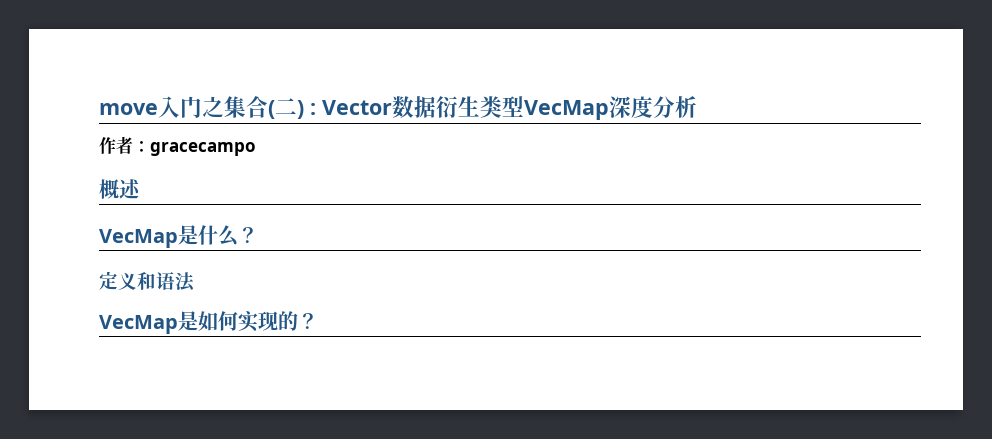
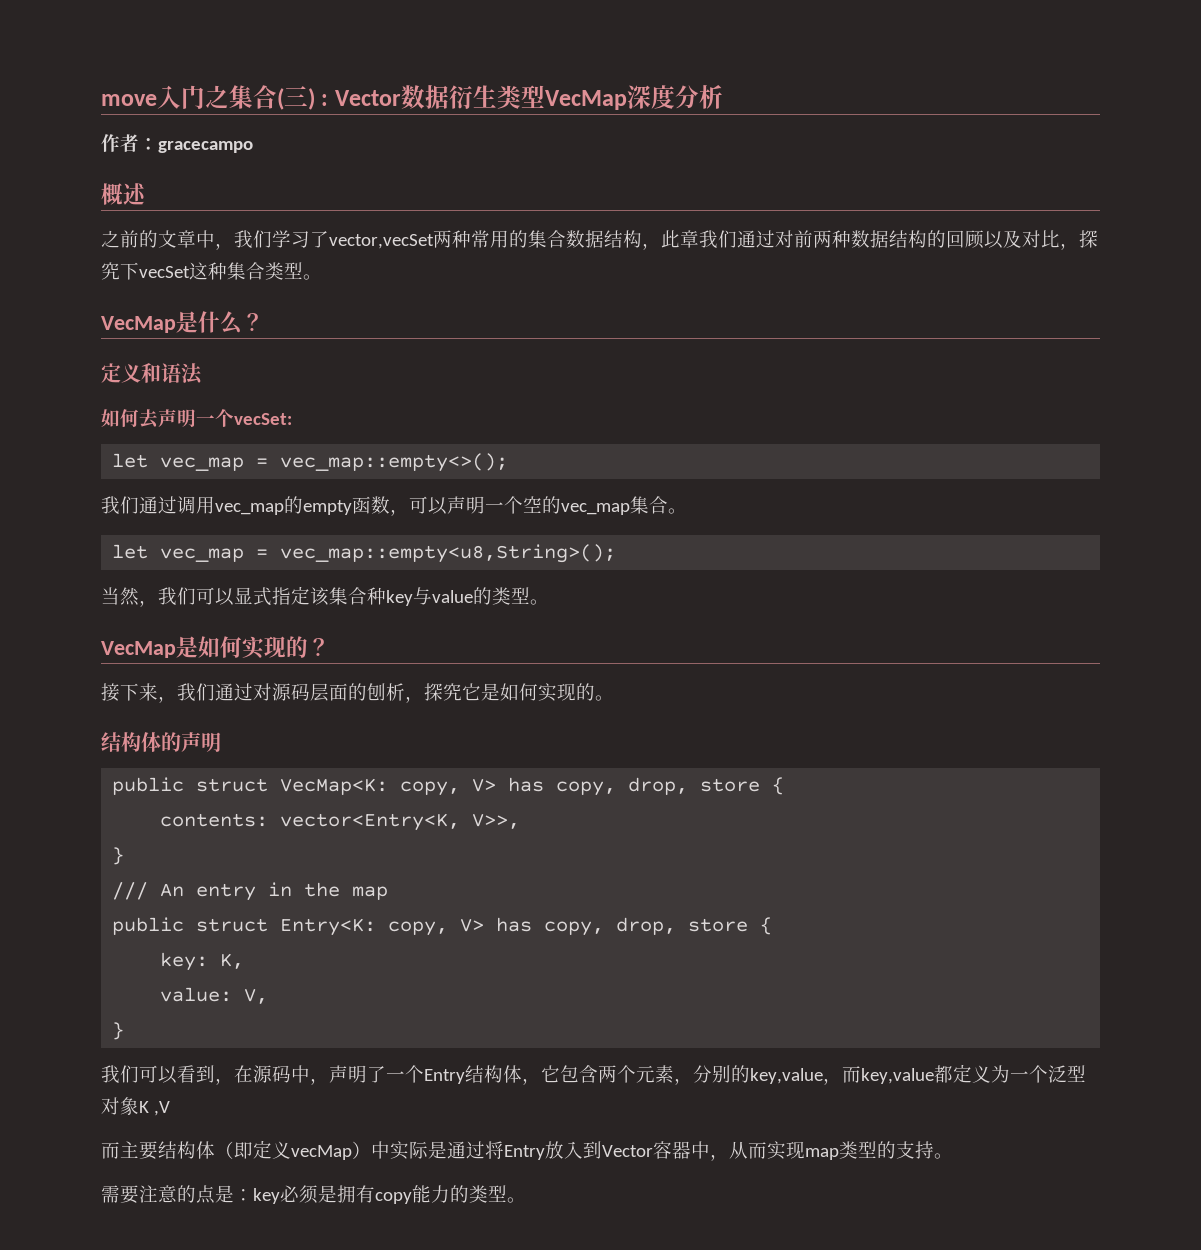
- move入门之集合(二) : Vector数据衍生类型VecMap深度分析
+ move入门之集合(三) : Vector数据衍生类型VecMap深度分析
+ 之前的文章中，我们学习了vector,vecSet两种常用的集合数据结构，此章我们通过对前两种数据结构的回顾以及对比，探究下vecSet这种集合类型。
+ 如何去声明一个vecSet:
+ let vec_map = vec_map::empty<>();
+ 我们通过调用vec_map的empty函数，可以声明一个空的vec_map集合。
+ let vec_map = vec_map::empty<u8,String>();
+ 当然，我们可以显式指定该集合种key与value的类型。
+ 接下来，我们通过对源码层面的刨析，探究它是如何实现的。
+ 结构体的声明
+ public struct VecMap<K: copy, V> has copy, drop, store {
+ contents: vector<Entry<K, V>>,
+ }
+ /// An entry in the map
+ public struct Entry<K: copy, V> has copy, drop, store {
+ key: K,
+ value: V,
+ }
+ 我们可以看到，在源码中，声明了一个Entry结构体，它包含两个元素，分别的key,value，而key,value都定义为一个泛型对象K ,V
+ 而主要结构体（即定义vecMap）中实际是通过将Entry放入到Vector容器中，从而实现map类型的支持。
+ 需要注意的点是：key必须是拥有copy能力的类型。

